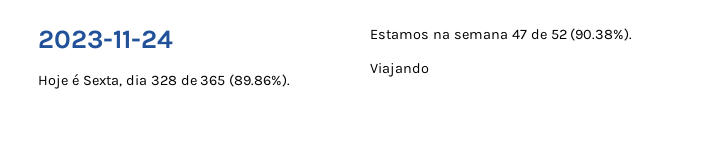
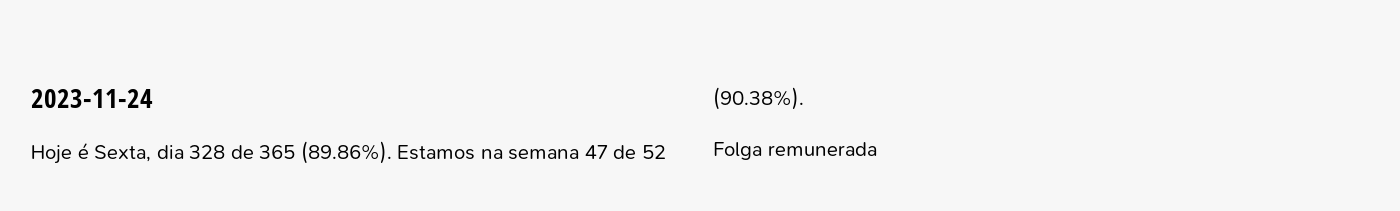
- Viajando
+ Folga remunerada

